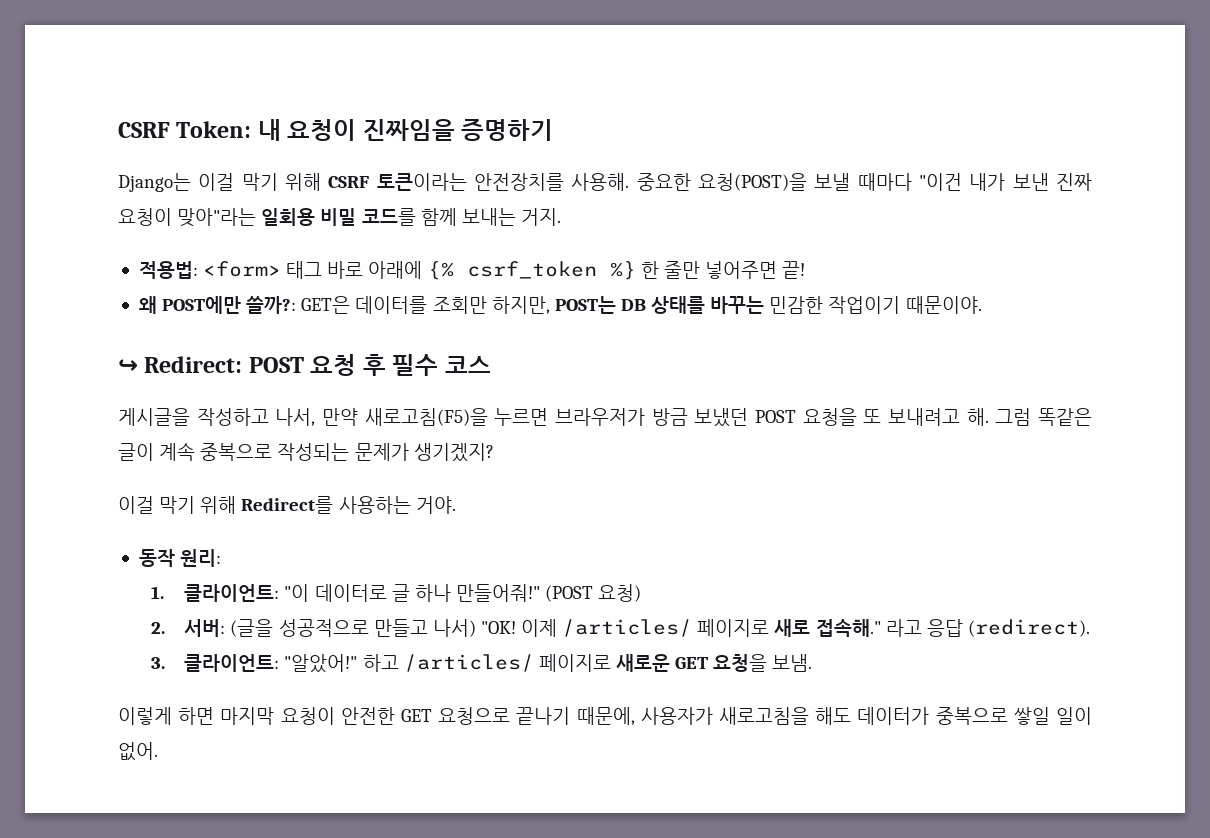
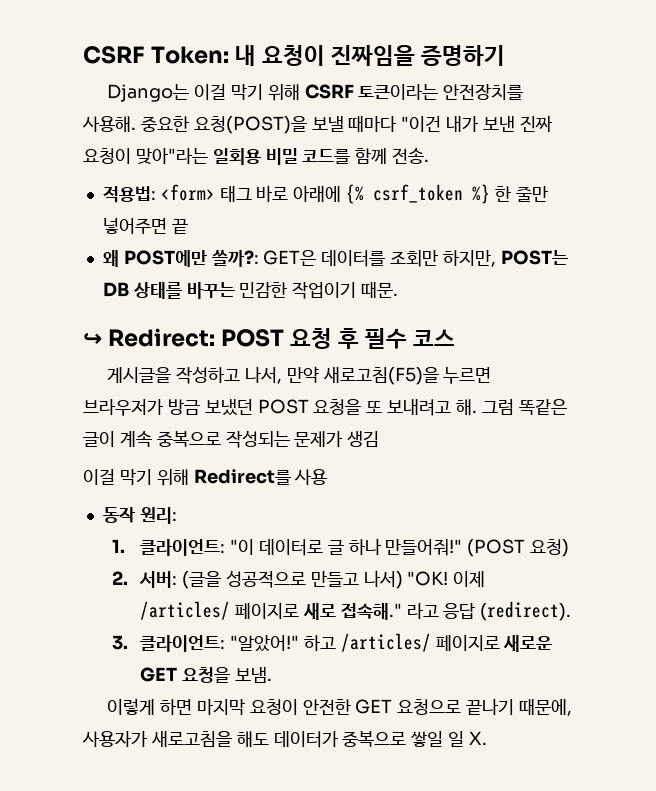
- 중요한 요청(POST)을 보낼 때마다 "이건 내가 보낸 진짜 요청이 맞아"라는 일회용 비밀 코드를 함께 보내는 거지.
+ 중요한 요청(POST)을 보낼 때마다 "이건 내가 보낸 진짜 요청이 맞아"라는 일회용 비밀 코드를 함께 전송.
- 적용법: <form> 태그 바로 아래에 {% csrf_token %} 한 줄만 넣어주면 끝!
+ 적용법: <form> 태그 바로 아래에 {% csrf_token %} 한 줄만 넣어주면 끝
- 왜 POST에만 쓸까?: GET은 데이터를 조회만 하지만, POST는 DB 상태를 바꾸는 민감한 작업이기 때문이야.
+ 왜 POST에만 쓸까?: GET은 데이터를 조회만 하지만, POST는 DB 상태를 바꾸는 민감한 작업이기 때문.
- 그럼 똑같은 글이 계속 중복으로 작성되는 문제가 생기겠지?
+ 그럼 똑같은 글이 계속 중복으로 작성되는 문제가 생김
- 이걸 막기 위해 Redirect를 사용하는 거야.
+ 이걸 막기 위해 Redirect를 사용
- 이렇게 하면 마지막 요청이 안전한 GET 요청으로 끝나기 때문에, 사용자가 새로고침을 해도 데이터가 중복으로 쌓일 일이 없어.
+ 이렇게 하면 마지막 요청이 안전한 GET 요청으로 끝나기 때문에, 사용자가 새로고침을 해도 데이터가 중복으로 쌓일 일 X.

